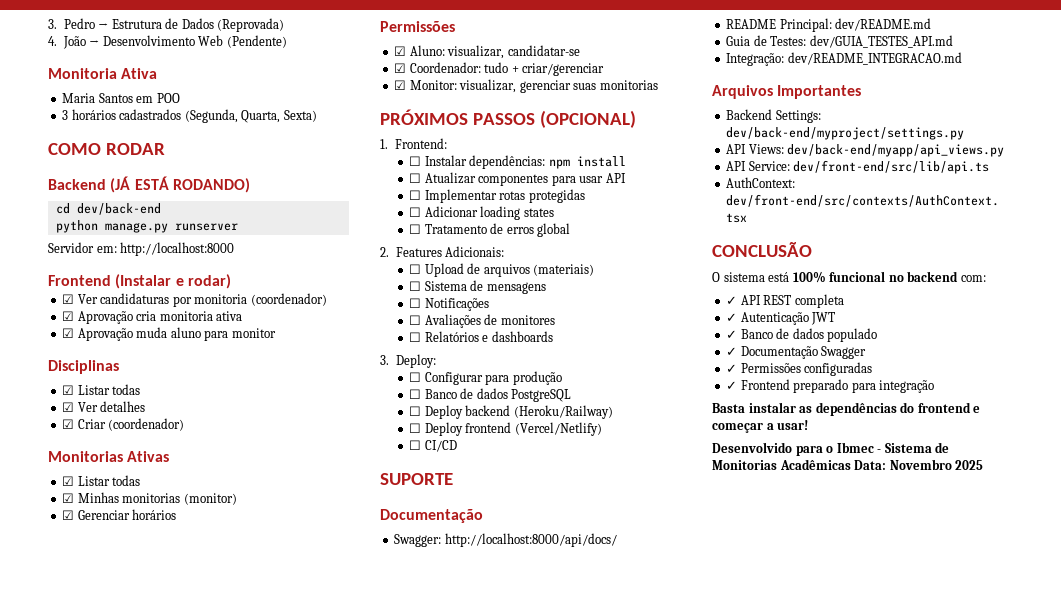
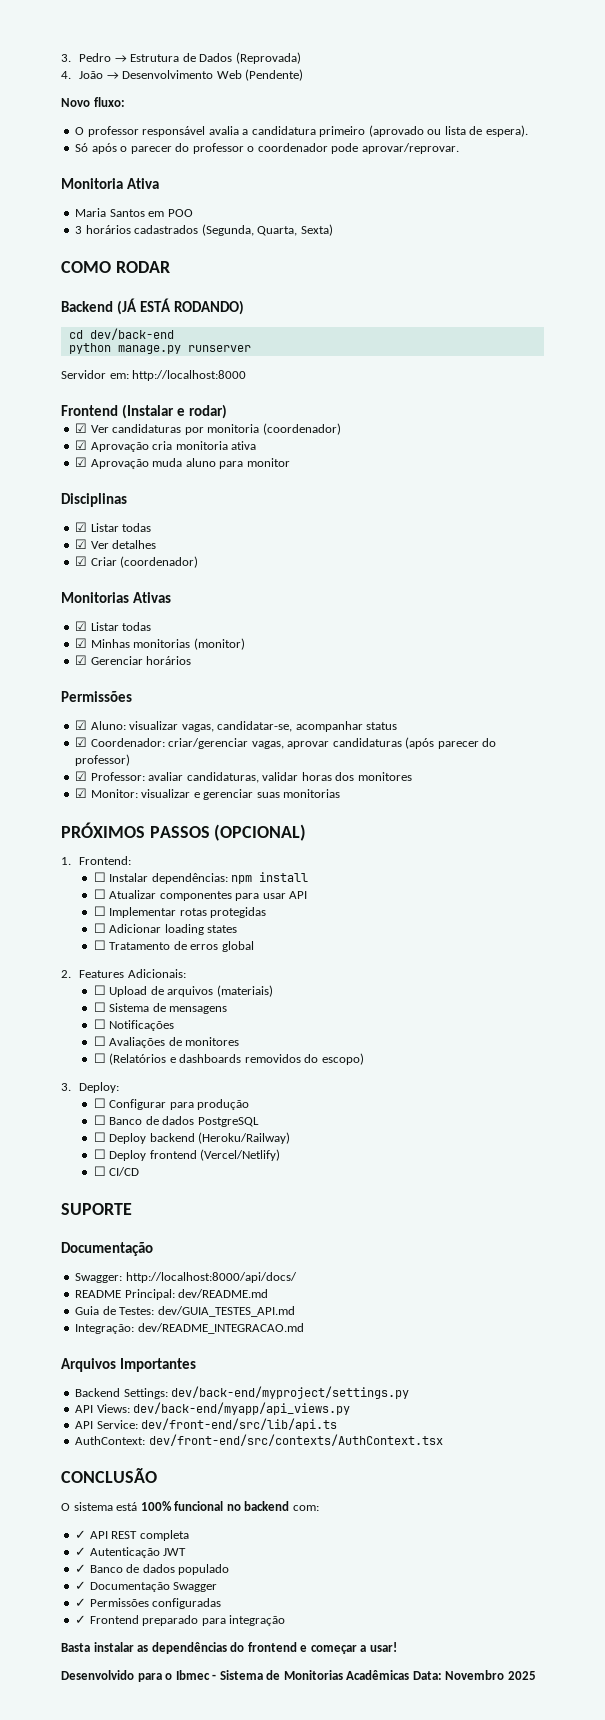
+ Novo fluxo:
+ O professor responsável avalia a candidatura primeiro (aprovado ou lista de espera).
+ Só após o parecer do professor o coordenador pode aprovar/reprovar.
- ☑ Aluno: visualizar, candidatar-se
+ ☑ Aluno: visualizar vagas, candidatar-se, acompanhar status
- ☑ Coordenador: tudo + criar/gerenciar
+ ☑ Coordenador: criar/gerenciar vagas, aprovar candidaturas (após parecer do professor)
+ ☑ Professor: avaliar candidaturas, validar horas dos monitores
- ☑ Monitor: visualizar, gerenciar suas monitorias
+ ☑ Monitor: visualizar e gerenciar suas monitorias
- ☐ Relatórios e dashboards
+ ☐ (Relatórios e dashboards removidos do escopo)

